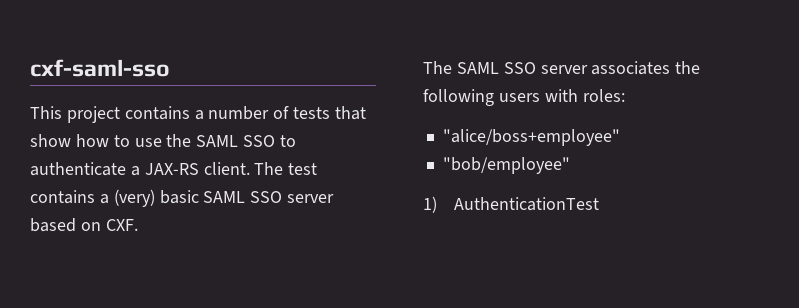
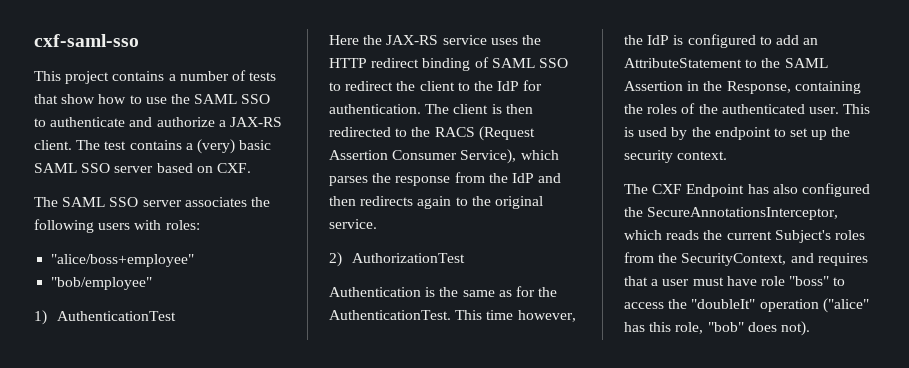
- This project contains a number of tests that show how to use the SAML SSO to authenticate a JAX-RS client.
+ This project contains a number of tests that show how to use the SAML SSO to authenticate and authorize a JAX-RS client.
+ Here the JAX-RS service uses the HTTP redirect binding of SAML SSO to redirect the client to the IdP for authentication. The client is then redirected to the RACS (Request Assertion Consumer Service), which parses the response from the IdP and then redirects again to the original service.
+ 2) AuthorizationTest
+ Authentication is the same as for the AuthenticationTest. This time however, the IdP is configured to add an AttributeStatement to the SAML Assertion in the Response, containing the roles of the authenticated user. This is used by the endpoint to set up the security context.
+ The CXF Endpoint has also configured the SecureAnnotationsInterceptor, which reads the current Subject's roles from the SecurityContext, and requires that a user must have role "boss" to access the "doubleIt" operation ("alice" has this role, "bob" does not).

